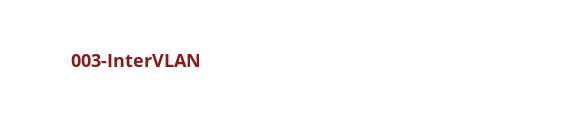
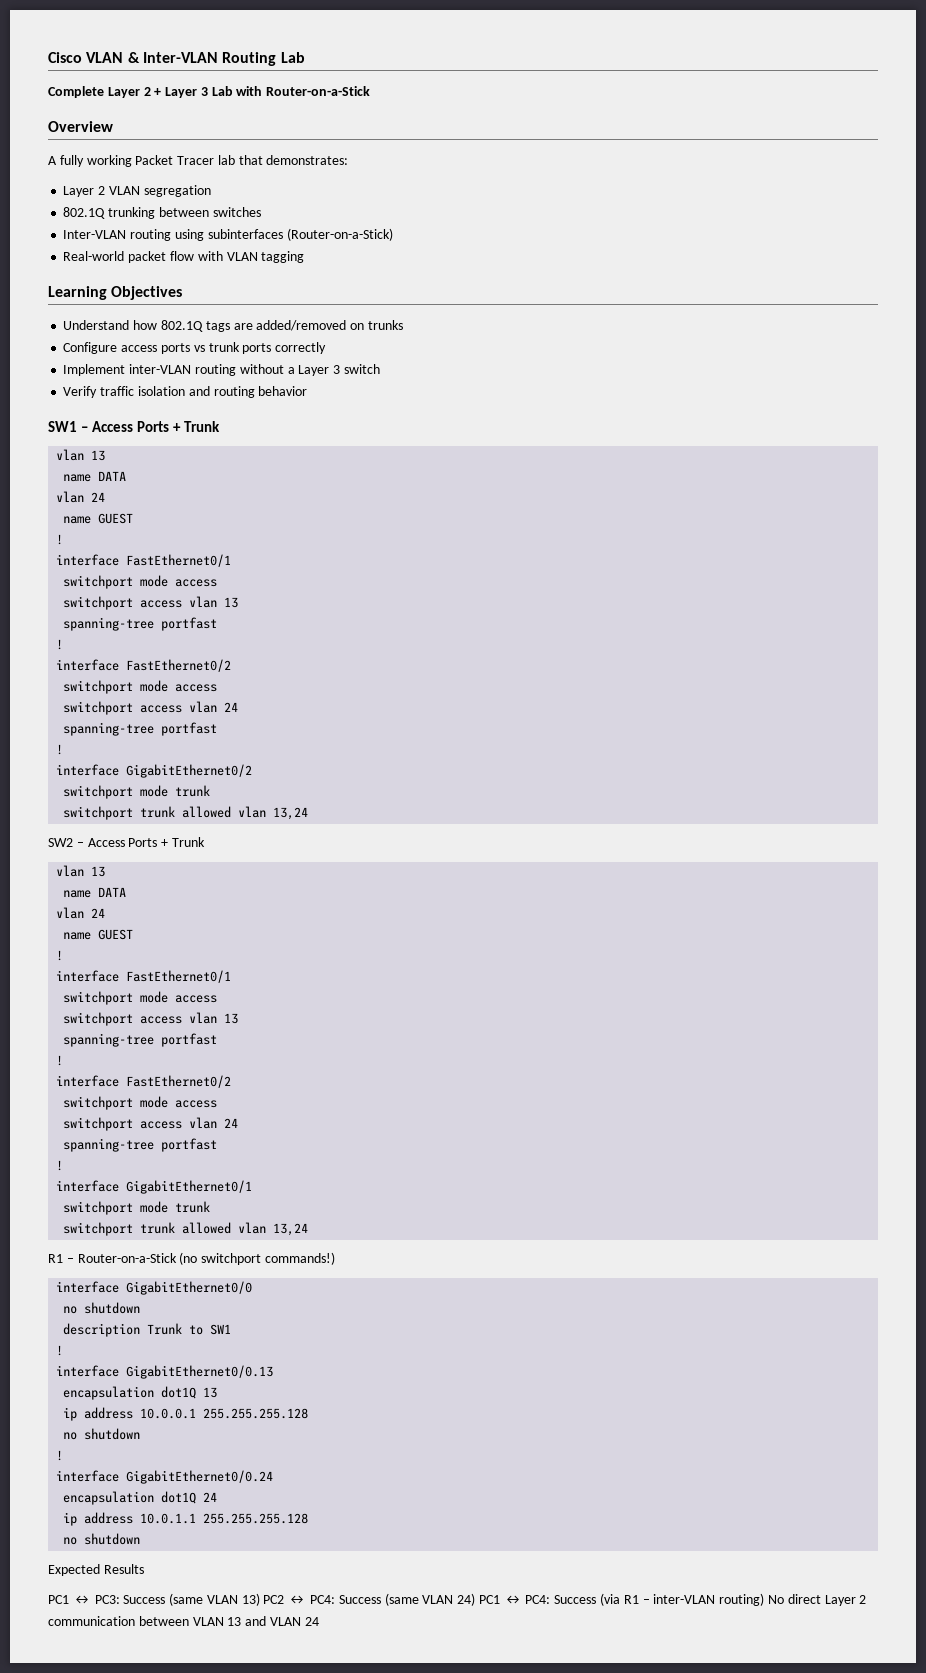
- 003-InterVLAN
+ Cisco VLAN & Inter-VLAN Routing Lab
+ Complete Layer 2 + Layer 3 Lab with Router-on-a-Stick
+ Overview
+ A fully working Packet Tracer lab that demonstrates:
+ Layer 2 VLAN segregation
+ 802.1Q trunking between switches
+ Inter-VLAN routing using subinterfaces (Router-on-a-Stick)
+ Real-world packet flow with VLAN tagging
+ Learning Objectives
+ Understand how 802.1Q tags are added/removed on trunks
+ Configure access ports vs trunk ports correctly
+ Implement inter-VLAN routing without a Layer 3 switch
+ Verify traffic isolation and routing behavior
+ SW1 – Access Ports + Trunk
+ vlan 13
+ name DATA
+ vlan 24
+ name GUEST
+ !
+ interface FastEthernet0/1
+ switchport mode access
+ switchport access vlan 13
+ spanning-tree portfast
+ !
+ interface FastEthernet0/2
+ switchport mode access
+ switchport access vlan 24
+ spanning-tree portfast
+ !
+ interface GigabitEthernet0/2
+ switchport mode trunk
+ switchport trunk allowed vlan 13,24
+ SW2 – Access Ports + Trunk
+ vlan 13
+ name DATA
+ vlan 24
+ name GUEST
+ !
+ interface FastEthernet0/1
+ switchport mode access
+ switchport access vlan 13
+ spanning-tree portfast
+ !
+ interface FastEthernet0/2
+ switchport mode access
+ switchport access vlan 24
+ spanning-tree portfast
+ !
+ interface GigabitEthernet0/1
+ switchport mode trunk
+ switchport trunk allowed vlan 13,24
+ R1 – Router-on-a-Stick (no switchport commands!)
+ interface GigabitEthernet0/0
+ no shutdown
+ description Trunk to SW1
+ !
+ interface GigabitEthernet0/0.13
+ encapsulation dot1Q 13
+ ip address 10.0.0.1 255.255.255.128
+ no shutdown
+ !
+ interface GigabitEthernet0/0.24
+ encapsulation dot1Q 24
+ ip address 10.0.1.1 255.255.255.128
+ no shutdown
+ Expected Results
+ PC1 ↔ PC3: Success (same VLAN 13) PC2 ↔ PC4: Success (same VLAN 24) PC1 ↔ PC4: Success (via R1 – inter-VLAN routing) No direct Layer 2 communication between VLAN 13 and VLAN 24

